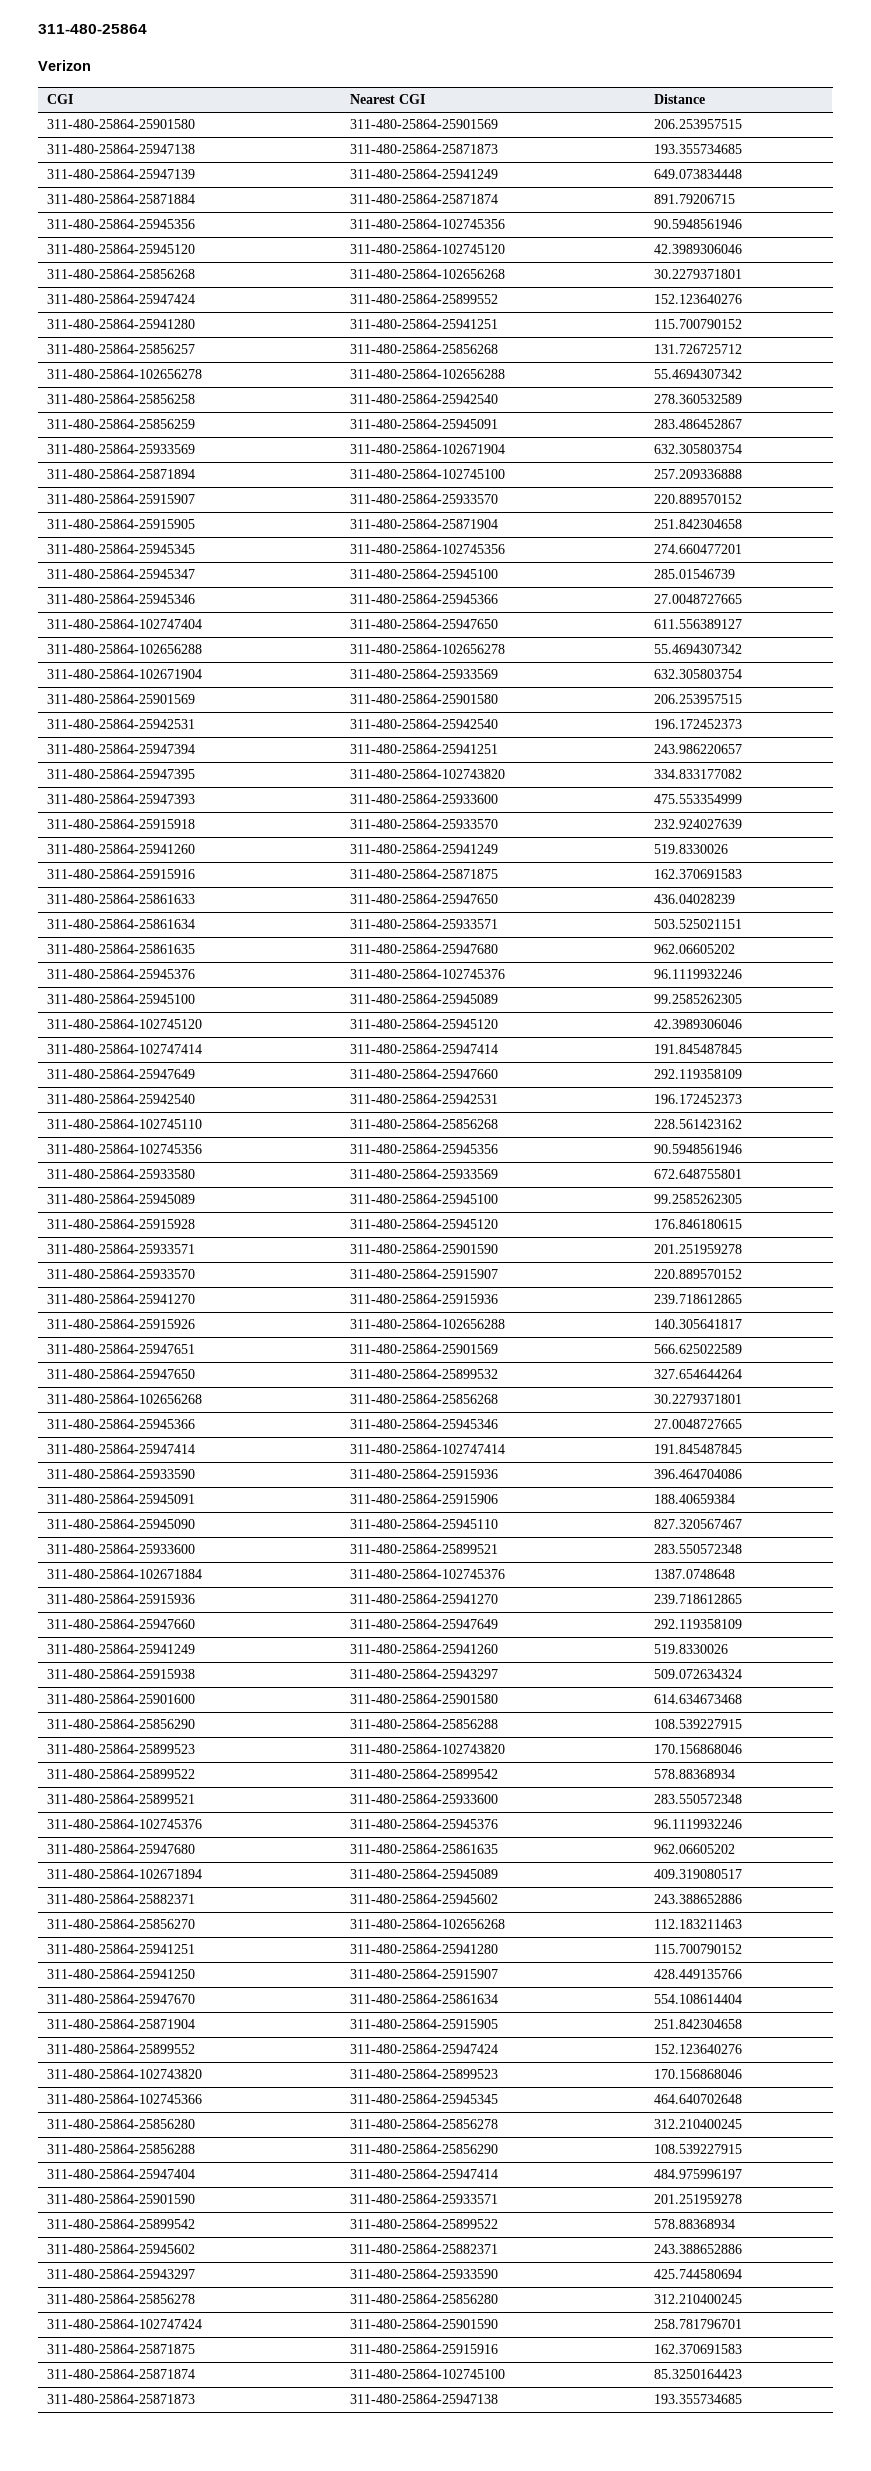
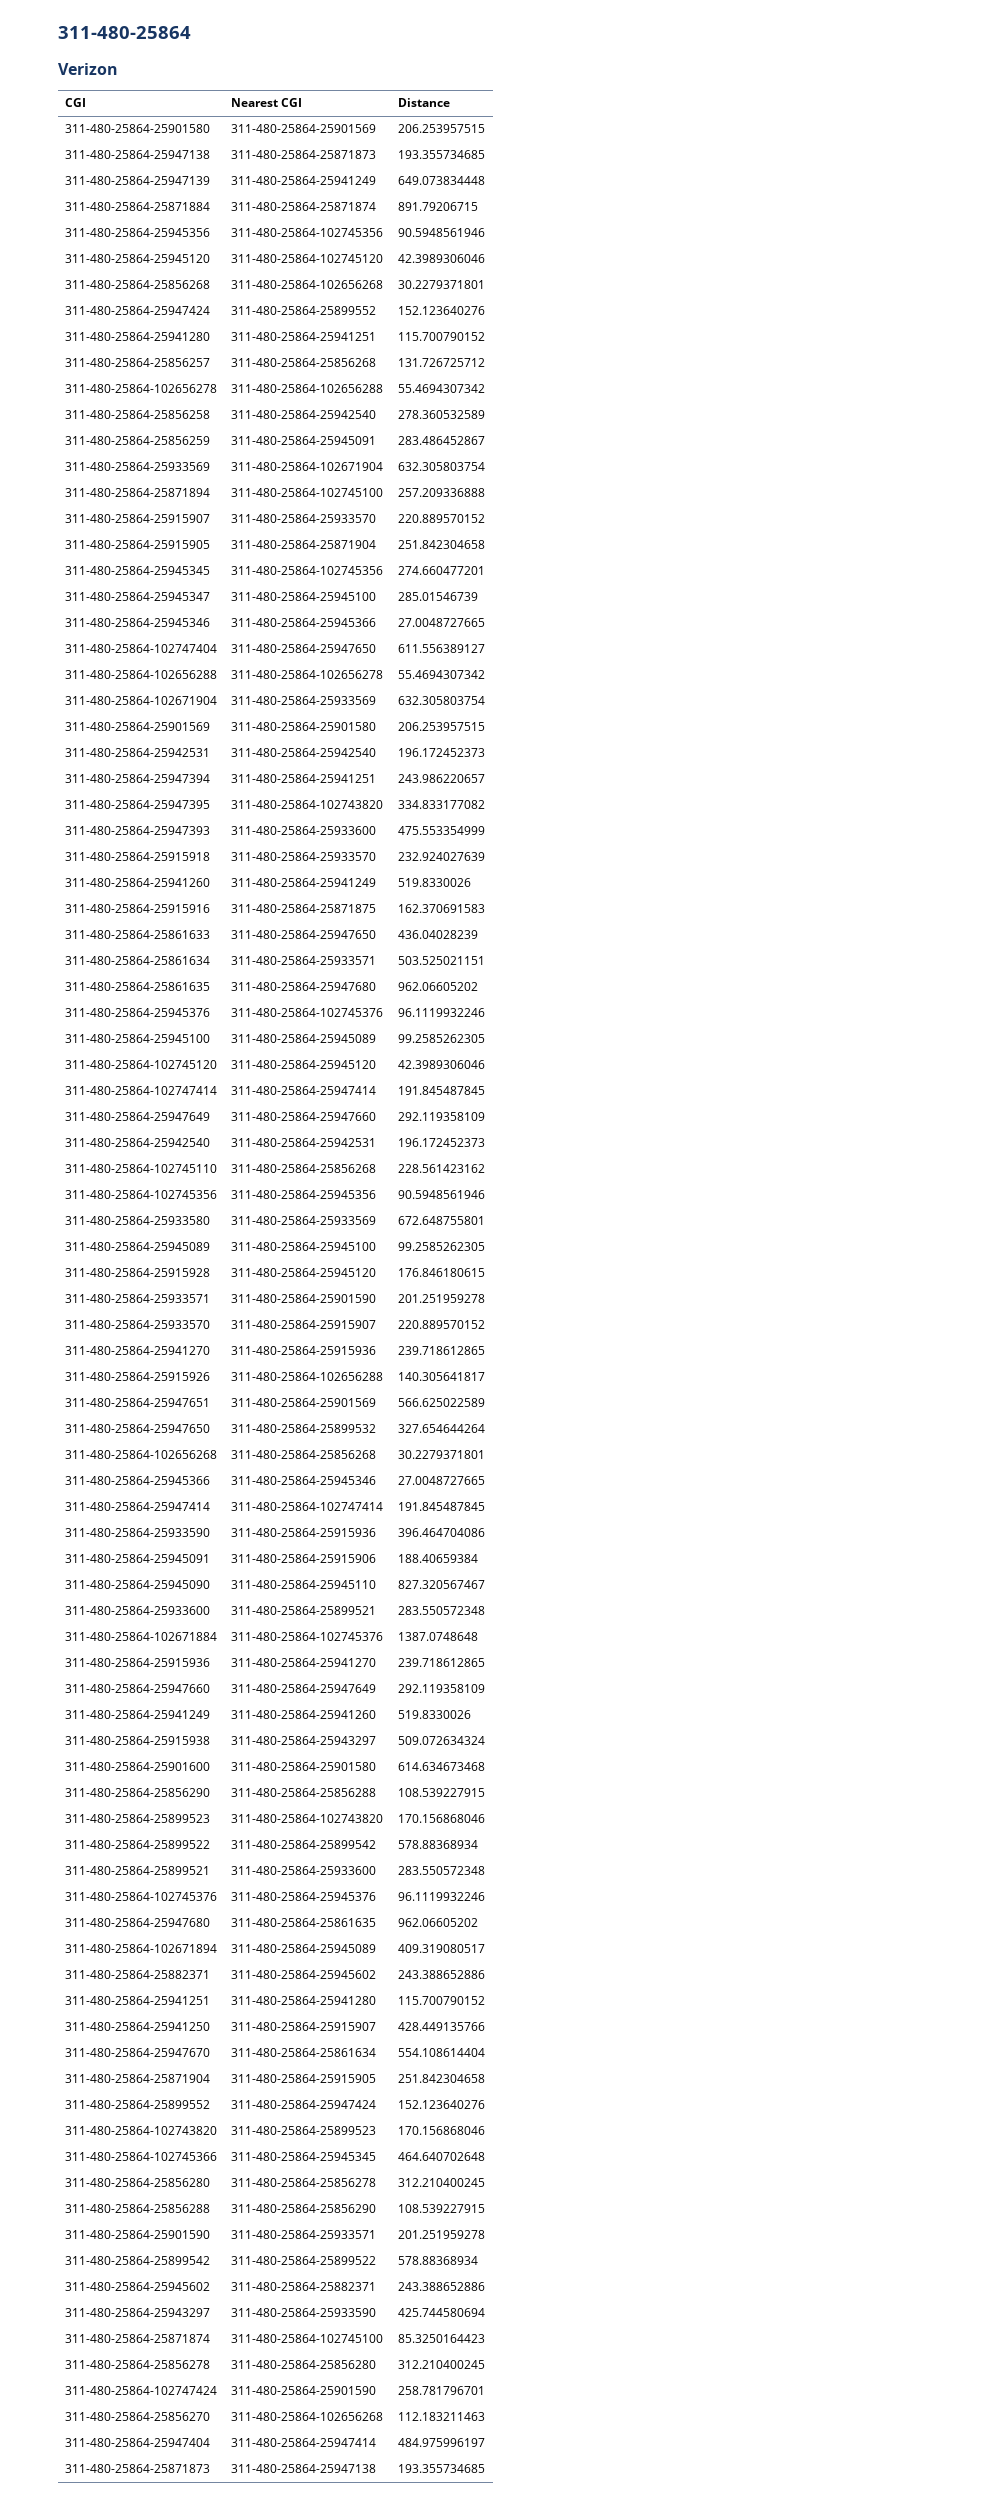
- 311-480-25864-25856270 | 311-480-25864-102656268 | 112.183211463
- 311-480-25864-25947404 | 311-480-25864-25947414 | 484.975996197
+ 311-480-25864-25871874 | 311-480-25864-102745100 | 85.3250164423
- 311-480-25864-25871875 | 311-480-25864-25915916 | 162.370691583
- 311-480-25864-25871874 | 311-480-25864-102745100 | 85.3250164423
+ 311-480-25864-25856270 | 311-480-25864-102656268 | 112.183211463
+ 311-480-25864-25947404 | 311-480-25864-25947414 | 484.975996197

